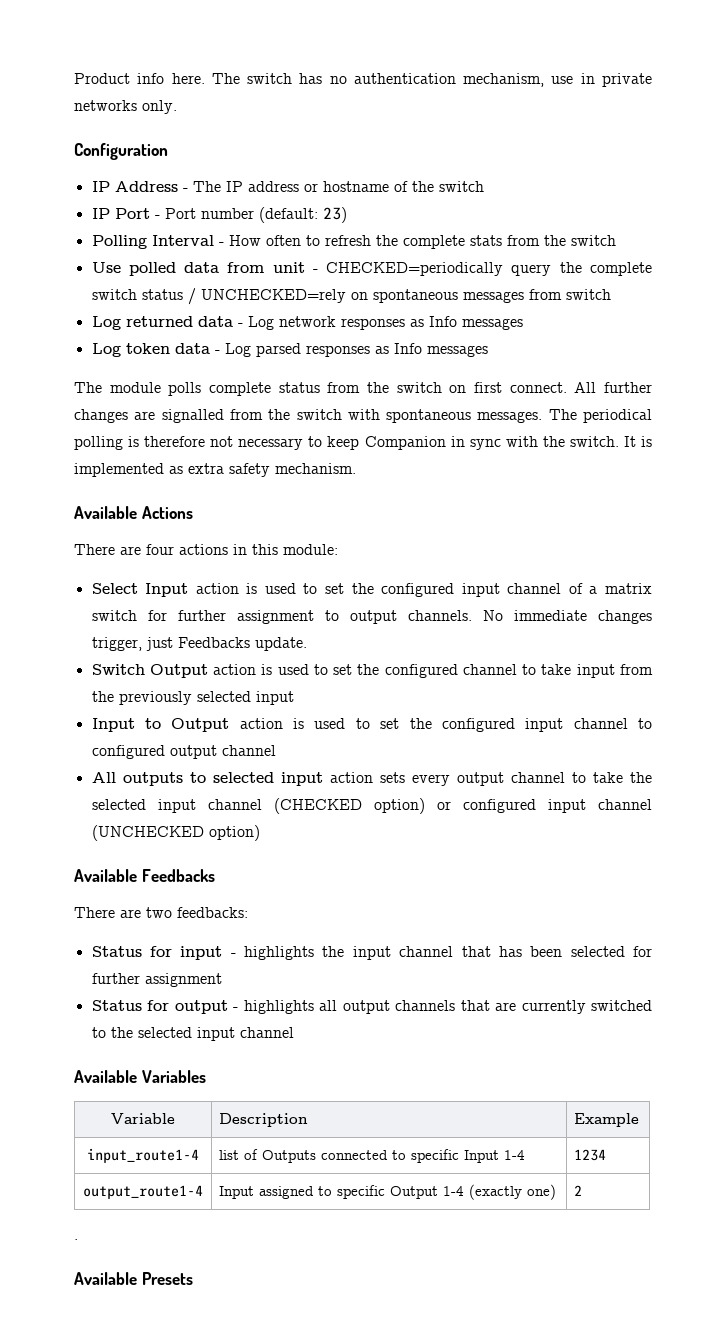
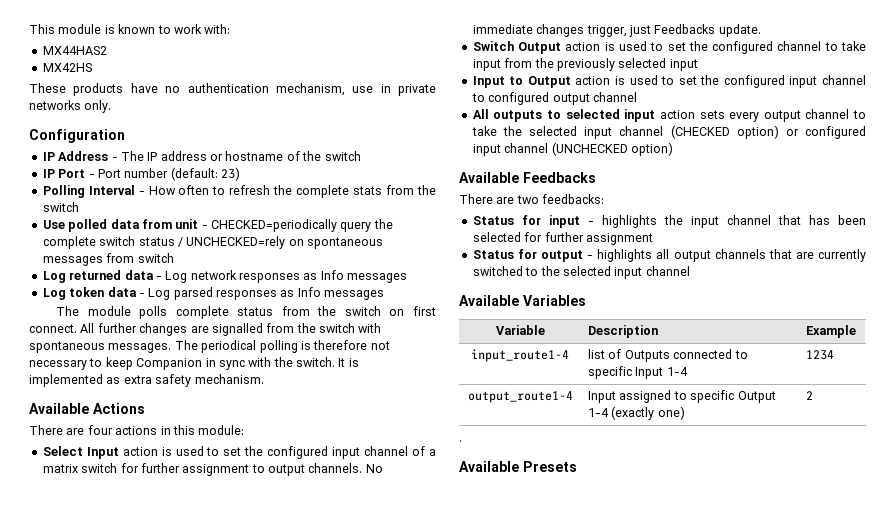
- Product info here. The switch has no authentication mechanism, use in private networks only.
+ This module is known to work with:
+ MX44HAS2
+ MX42HS
+ These products have no authentication mechanism, use in private networks only.

